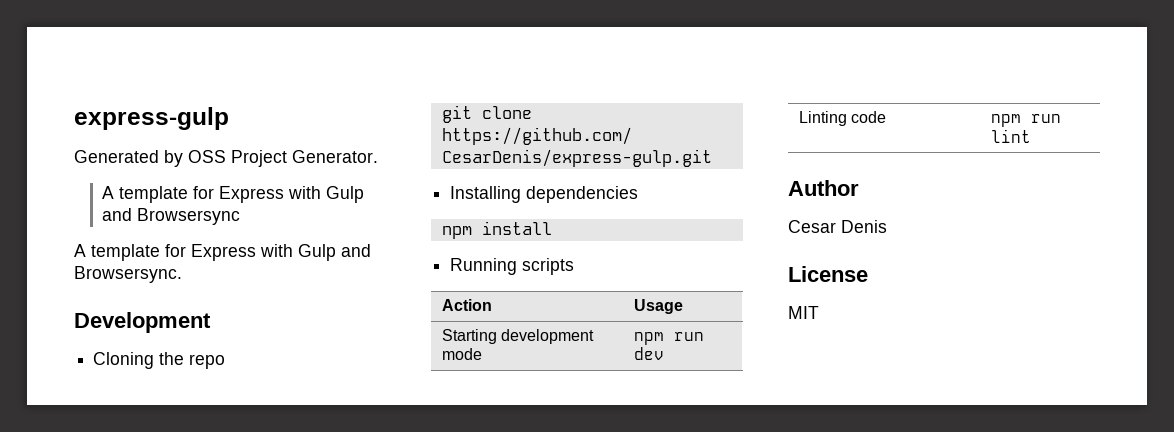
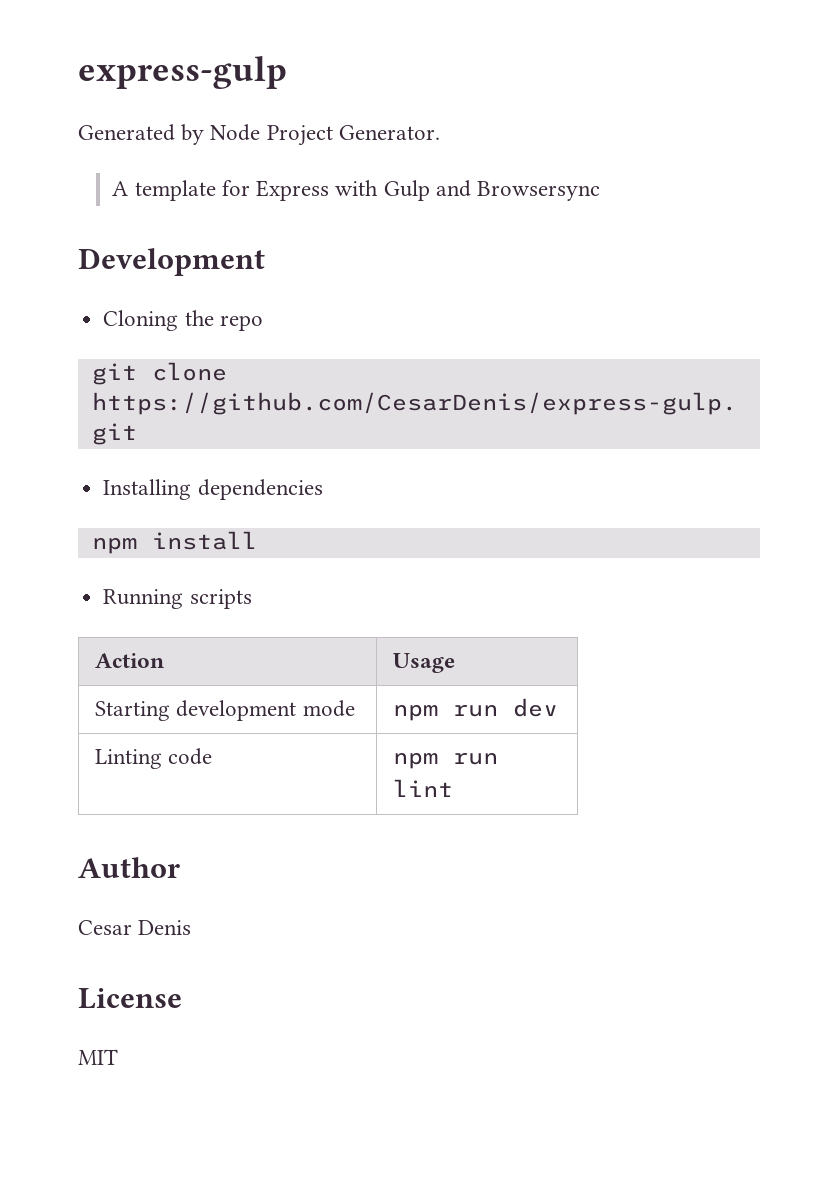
- Generated by OSS Project Generator.
+ Generated by Node Project Generator.
- A template for Express with Gulp and Browsersync.

